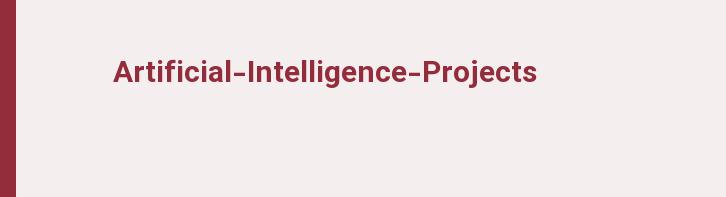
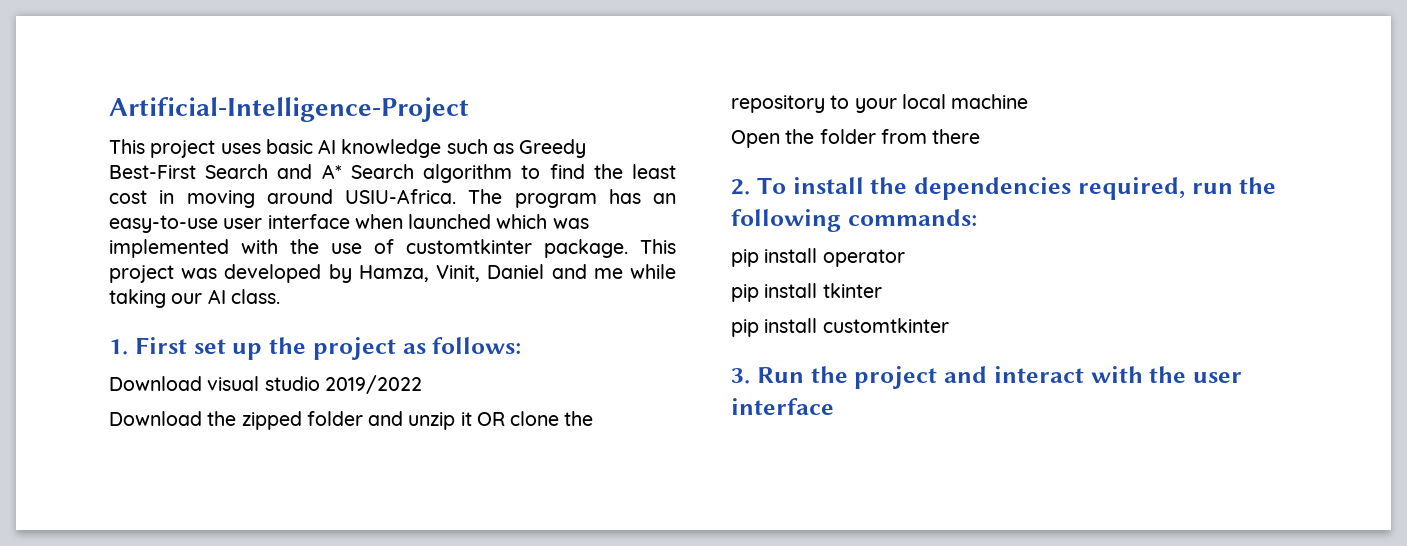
- Artificial-Intelligence-Projects
+ Artificial-Intelligence-Project
+ This project uses basic AI knowledge such as Greedy Best-First Search and A* Search algorithm to find the least cost in moving around USIU-Africa. The program has an easy-to-use user interface when launched which was implemented with the use of customtkinter package. This project was developed by Hamza, Vinit, Daniel and me while taking our AI class.
+ 1. First set up the project as follows:
+ Download visual studio 2019/2022
+ Download the zipped folder and unzip it OR clone the repository to your local machine
+ Open the folder from there
+ 2. To install the dependencies required, run the following commands:
+ pip install operator
+ pip install tkinter
+ pip install customtkinter
+ 3. Run the project and interact with the user interface

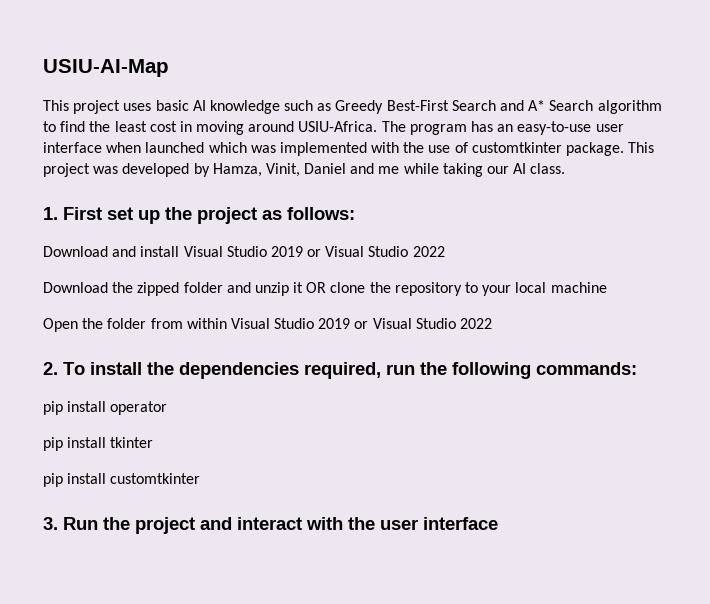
- Artificial-Intelligence-Project
+ USIU-AI-Map
- Download visual studio 2019/2022
+ Download and install Visual Studio 2019 or Visual Studio 2022
- Open the folder from there
+ Open the folder from within Visual Studio 2019 or Visual Studio 2022

